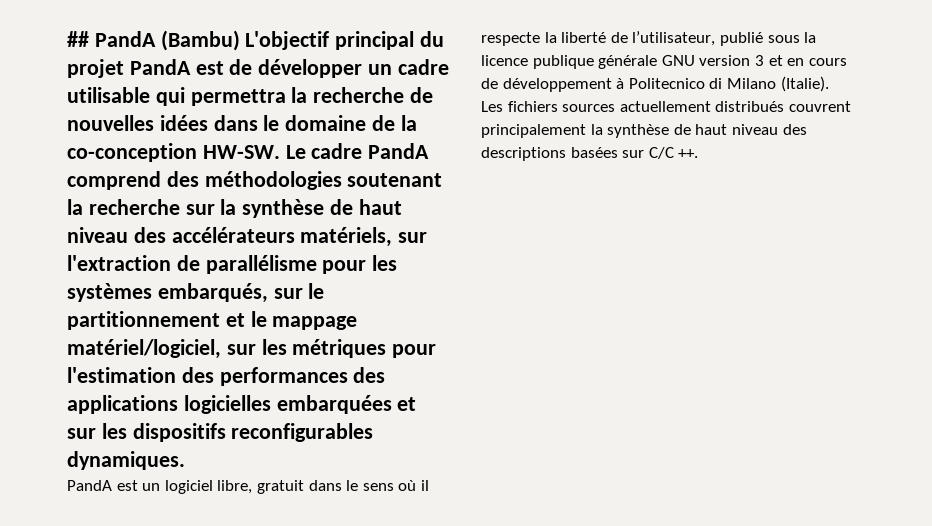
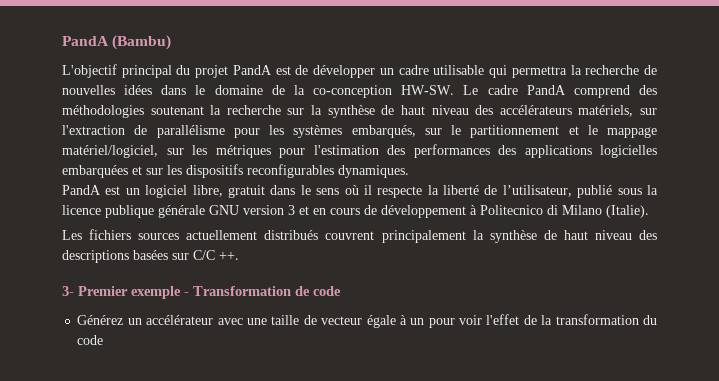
- ## PandA (Bambu) L'objectif principal du projet PandA est de développer un cadre utilisable qui permettra la recherche de nouvelles idées dans le domaine de la co-conception HW-SW.
+ PandA (Bambu)
+ L'objectif principal du projet PandA est de développer un cadre utilisable qui permettra la recherche de nouvelles idées dans le domaine de la co-conception HW-SW.
+ 3- Premier exemple - Transformation de code
+ Générez un accélérateur avec une taille de vecteur égale à un pour voir l'effet de la transformation du code

